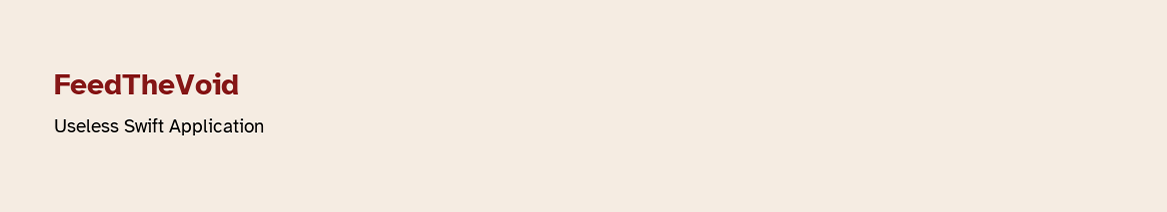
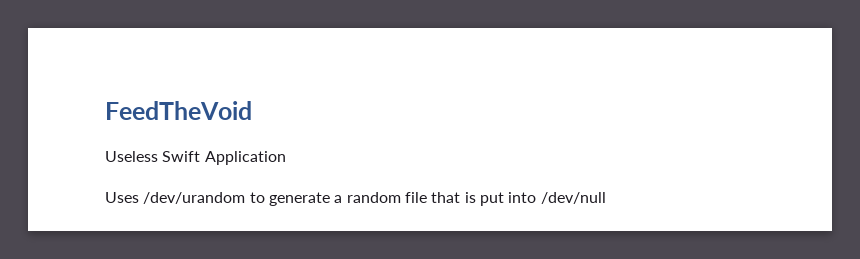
+ Uses /dev/urandom to generate a random file that is put into /dev/null

